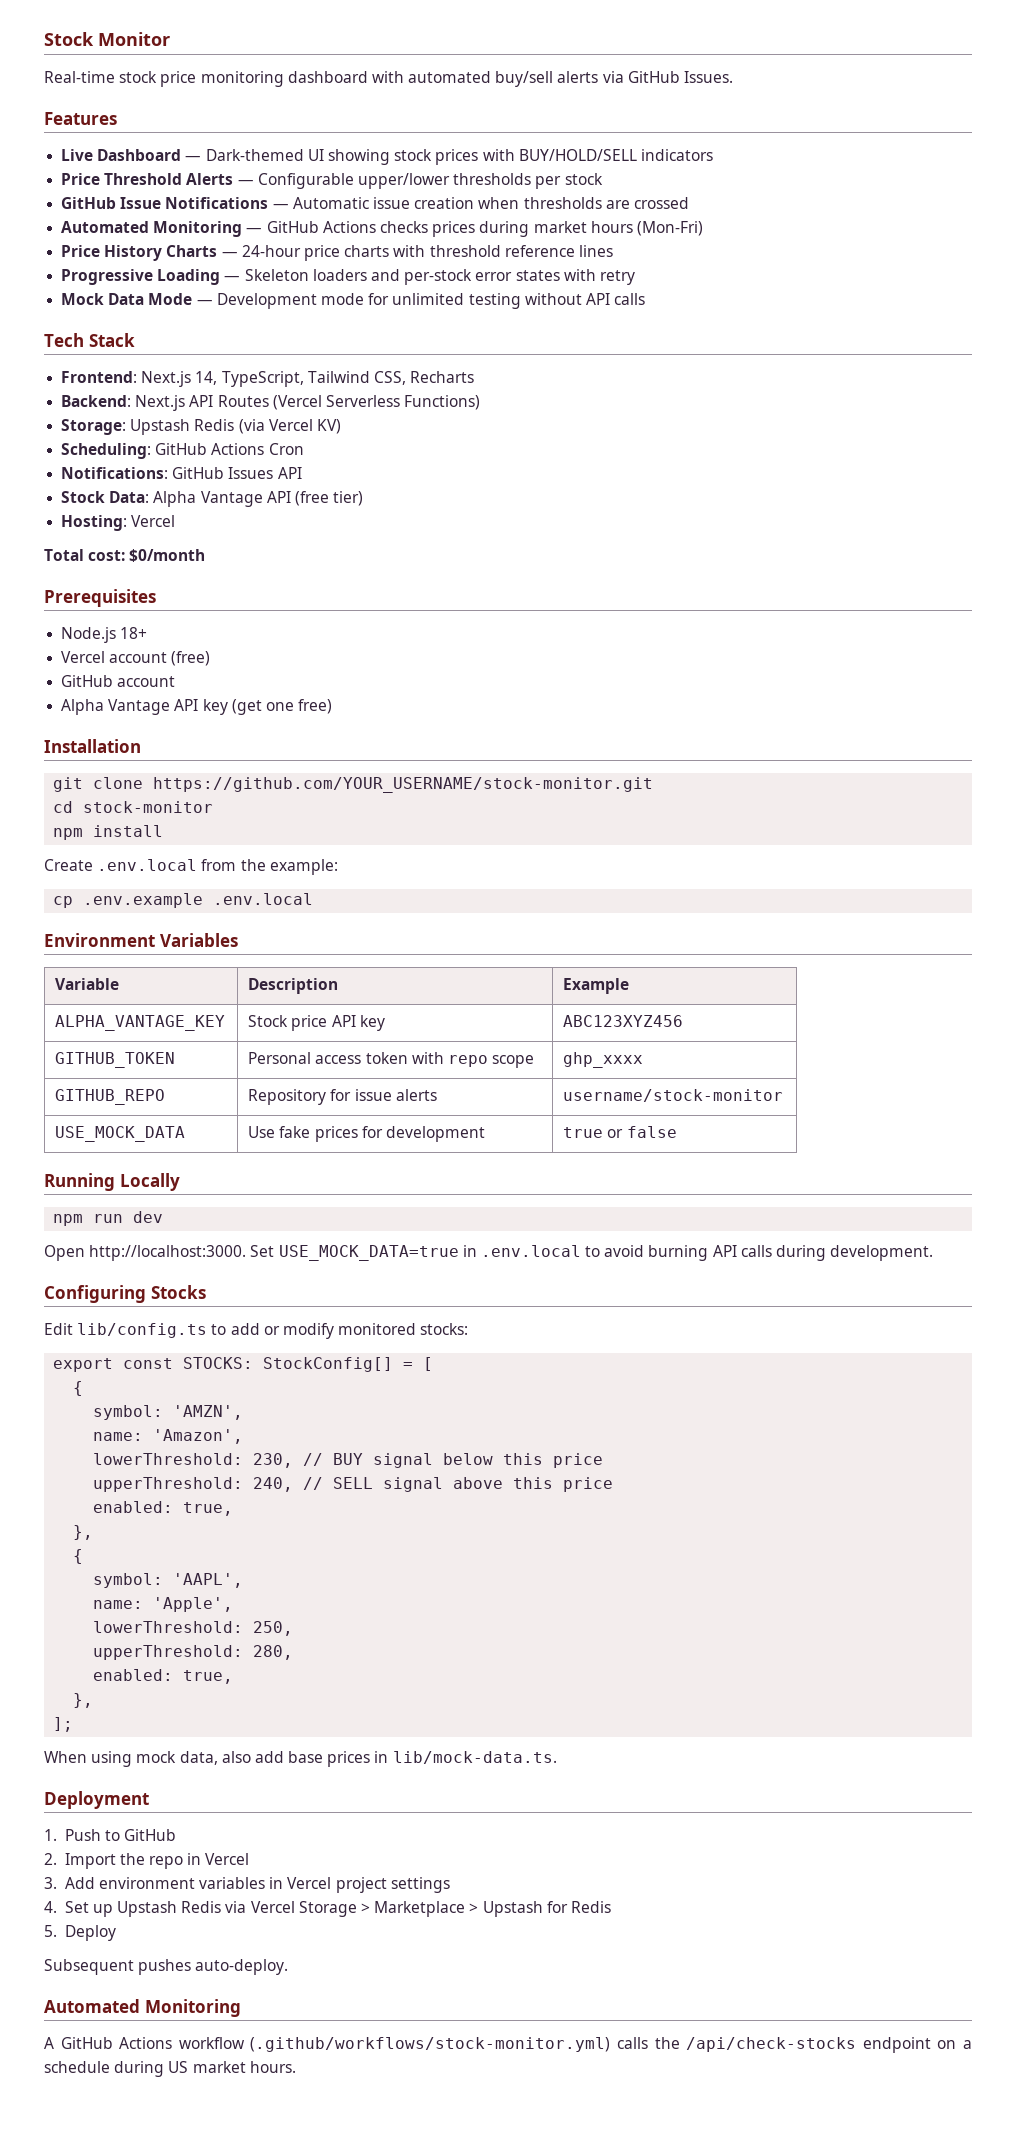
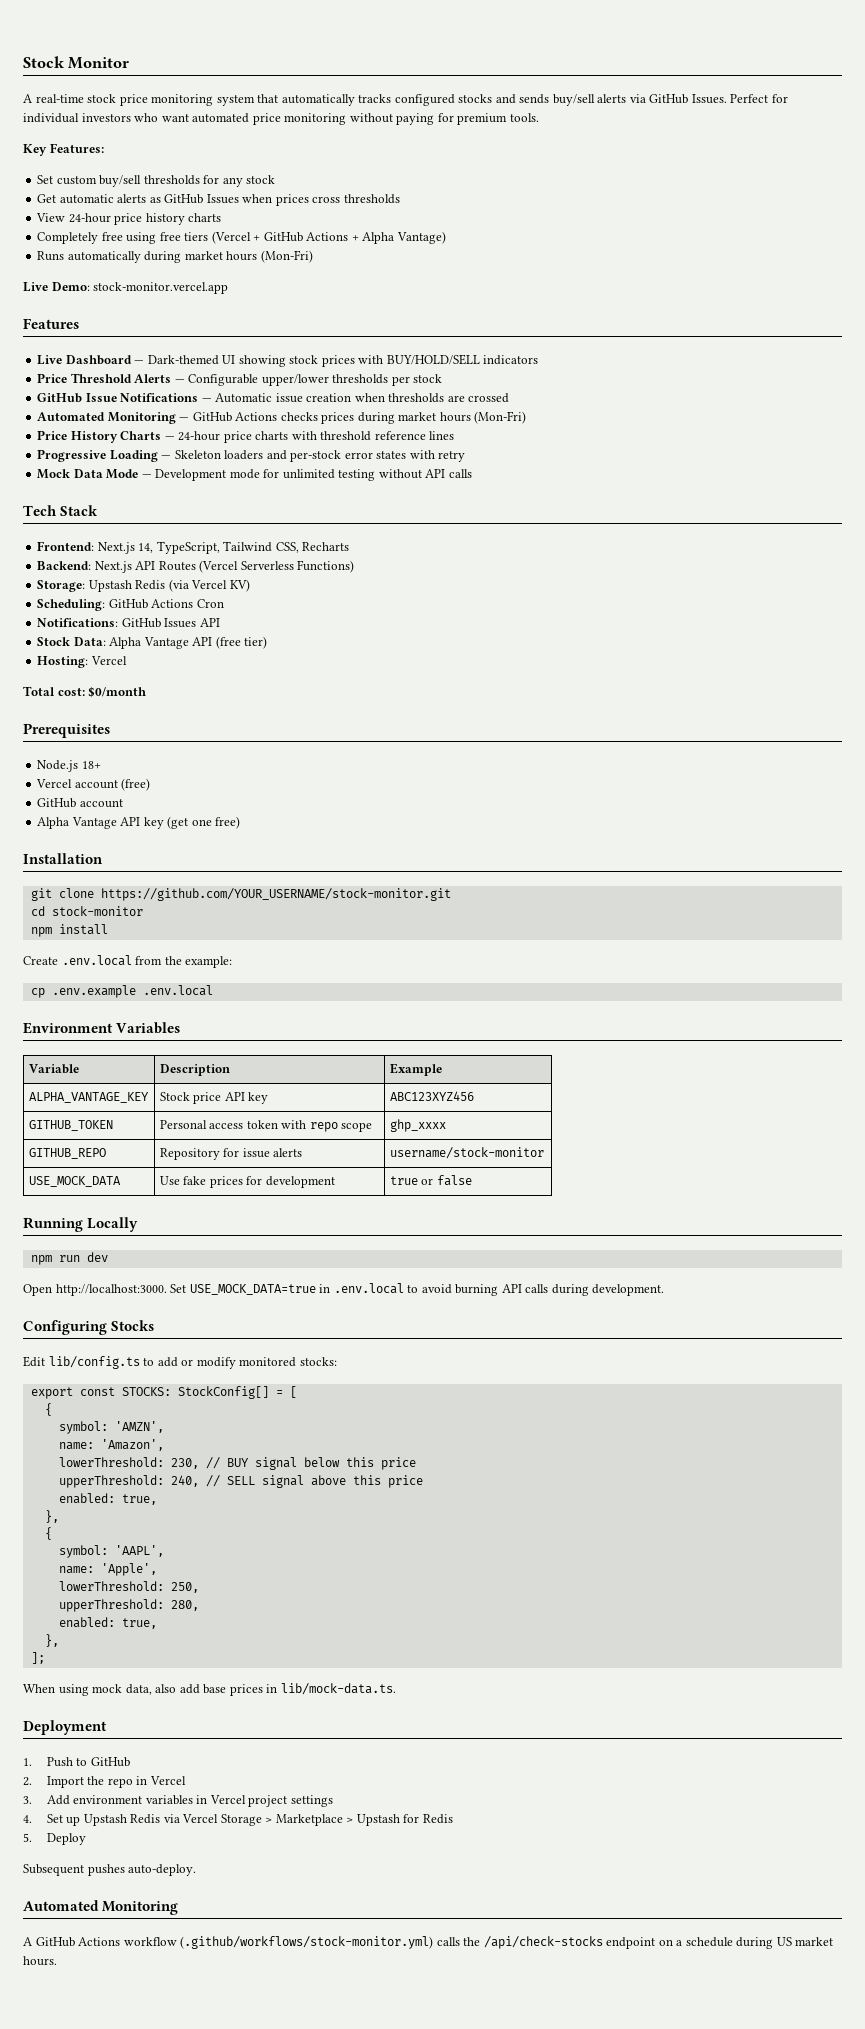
- Real-time stock price monitoring dashboard with automated buy/sell alerts via GitHub Issues.
+ A real-time stock price monitoring system that automatically tracks configured stocks and sends buy/sell alerts via GitHub Issues. Perfect for individual investors who want automated price monitoring without paying for premium tools.
+ Key Features:
+ Set custom buy/sell thresholds for any stock
+ Get automatic alerts as GitHub Issues when prices cross thresholds
+ View 24-hour price history charts
+ Completely free using free tiers (Vercel + GitHub Actions + Alpha Vantage)
+ Runs automatically during market hours (Mon-Fri)
+ Live Demo: stock-monitor.vercel.app

